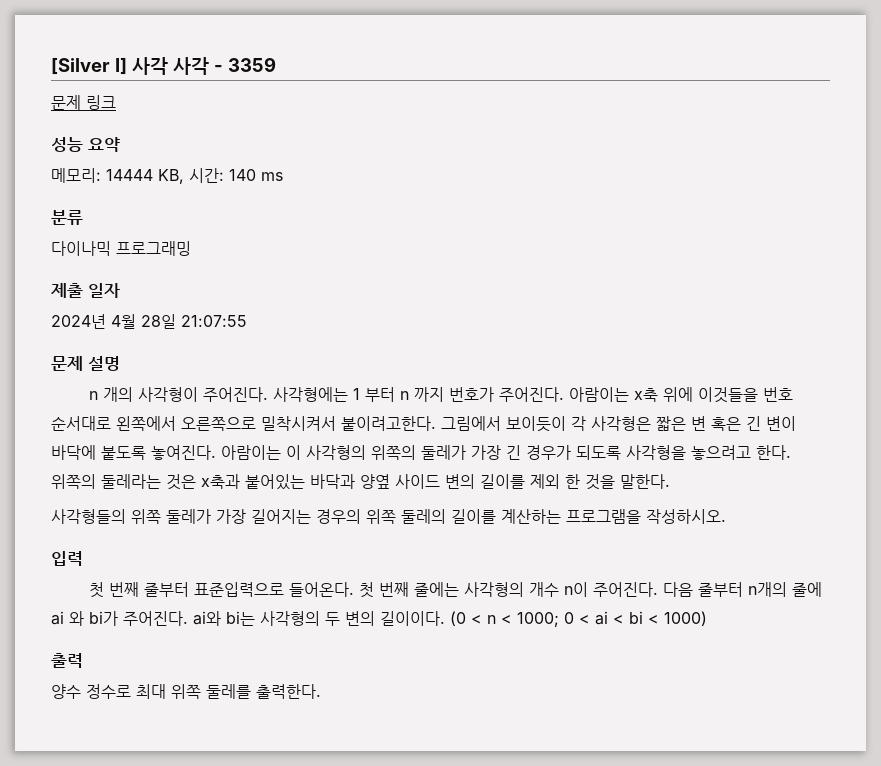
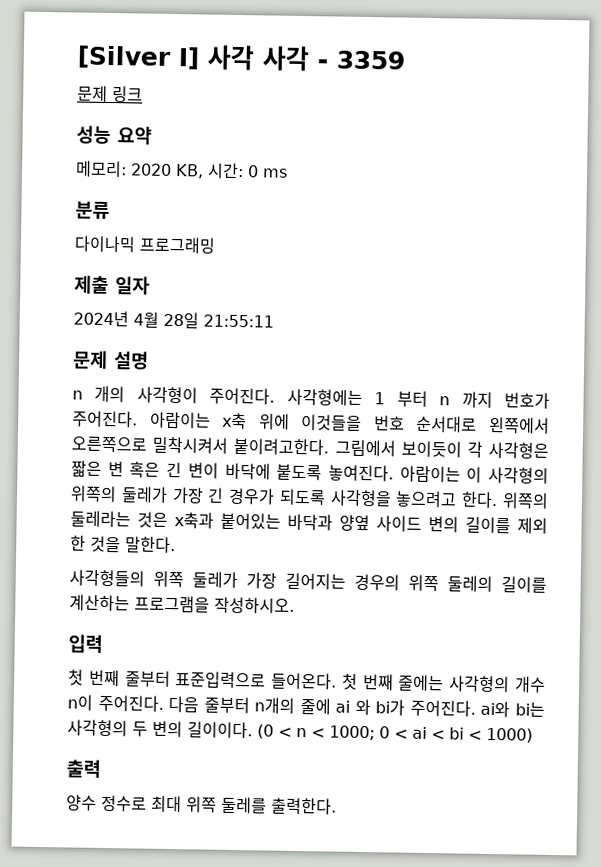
- 메모리: 14444 KB, 시간: 140 ms
+ 메모리: 2020 KB, 시간: 0 ms
- 2024년 4월 28일 21:07:55
+ 2024년 4월 28일 21:55:11

